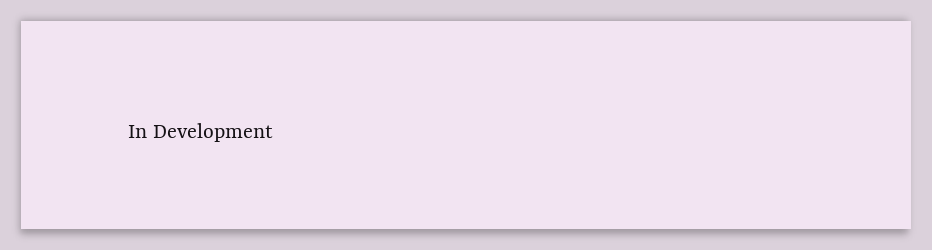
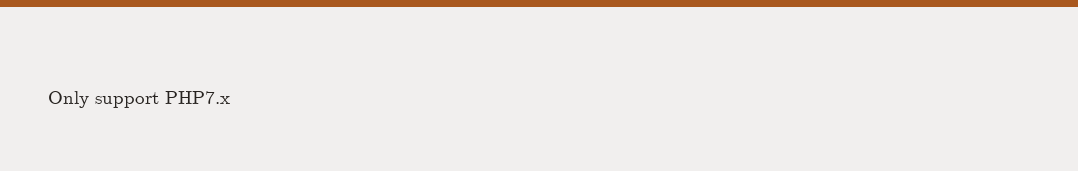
- In Development
+ Only support PHP7.x

